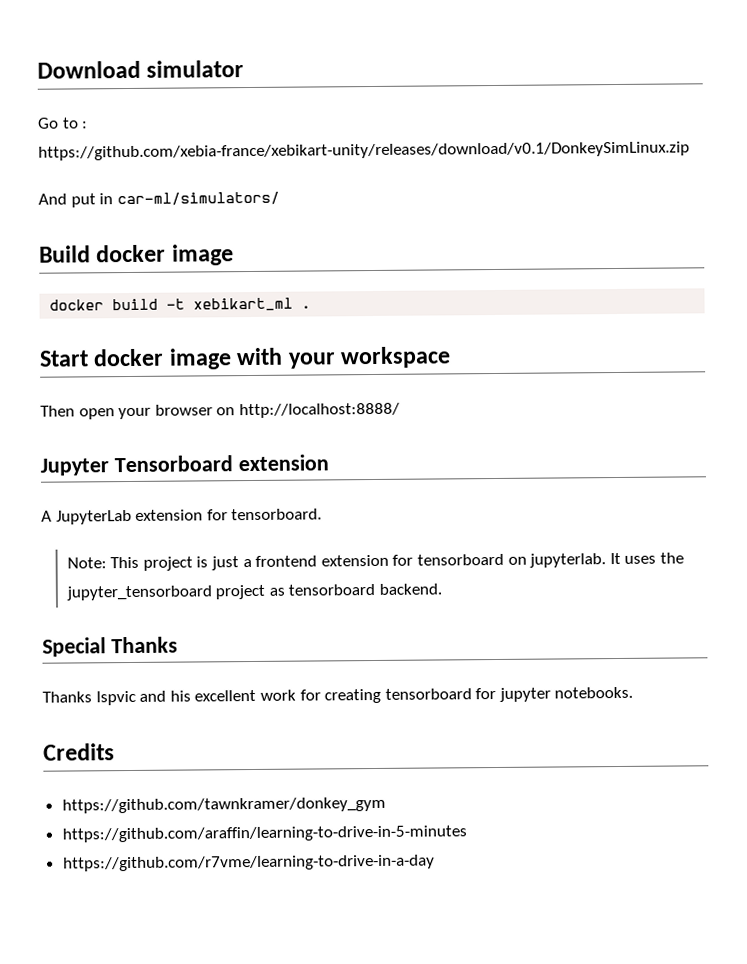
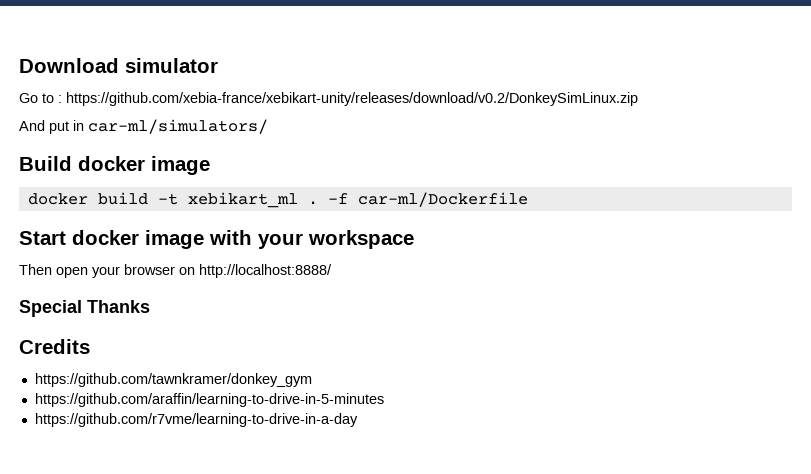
- Go to : https://github.com/xebia-france/xebikart-unity/releases/download/v0.1/DonkeySimLinux.zip
+ Go to : https://github.com/xebia-france/xebikart-unity/releases/download/v0.2/DonkeySimLinux.zip
+ -f car-ml/Dockerfile
- Jupyter Tensorboard extension
- A JupyterLab extension for tensorboard.
- Note: This project is just a frontend extension for tensorboard on jupyterlab. It uses the jupyter_tensorboard project as tensorboard backend.
  Special Thanks
- Thanks lspvic and his excellent work for creating tensorboard for jupyter notebooks.

